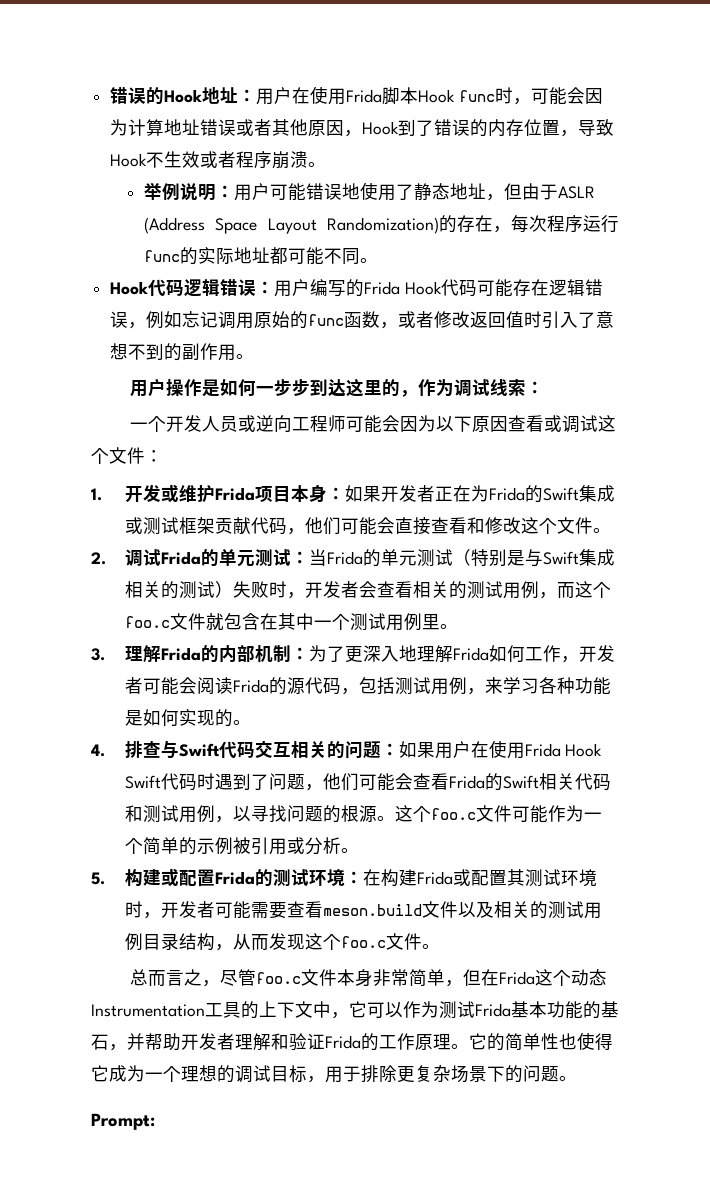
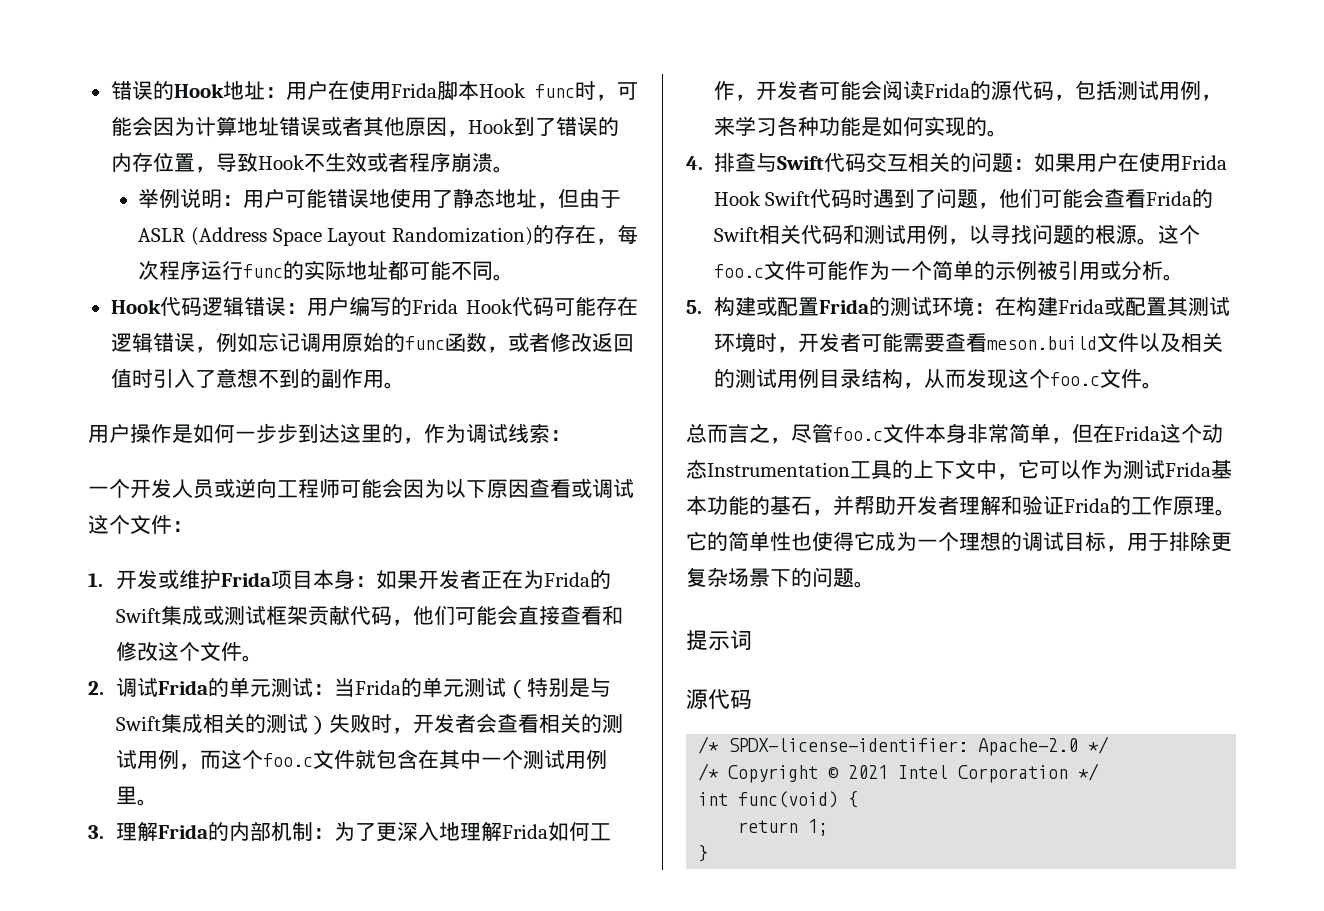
- Prompt:
+ 提示词
+ 源代码
+ /* SPDX-license-identifier: Apache-2.0 */
+ /* Copyright © 2021 Intel Corporation */
+ int func(void) {
+ return 1;
+ }

